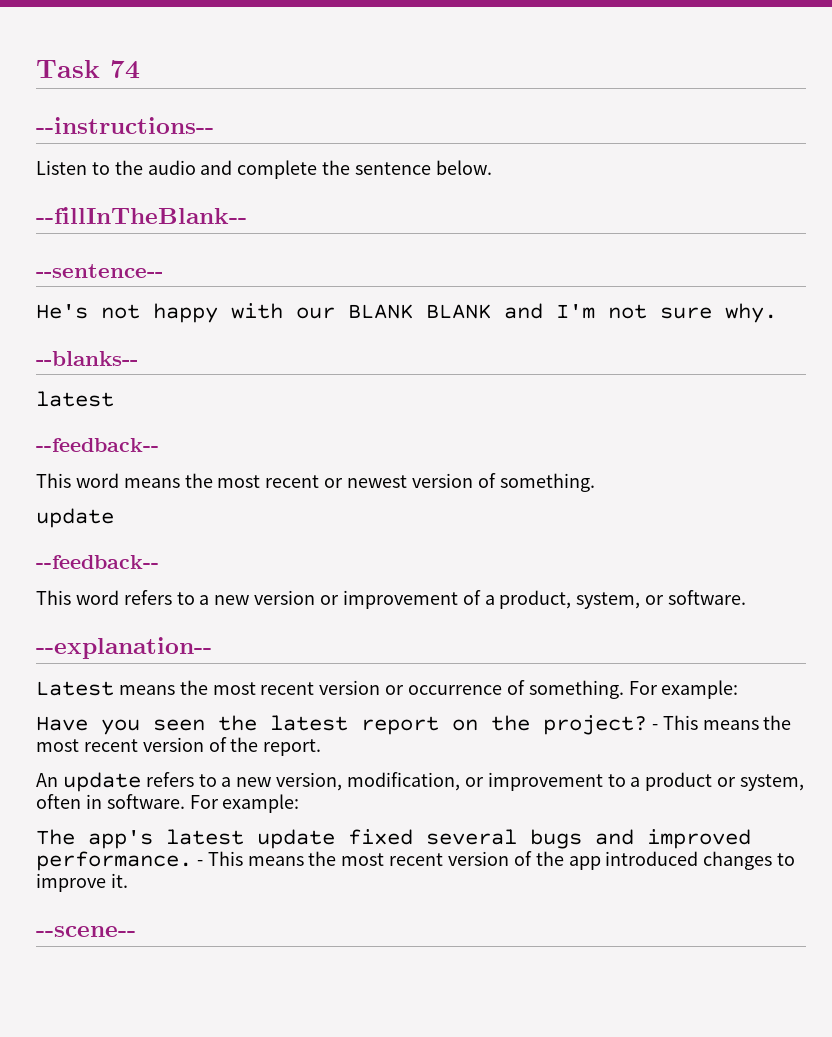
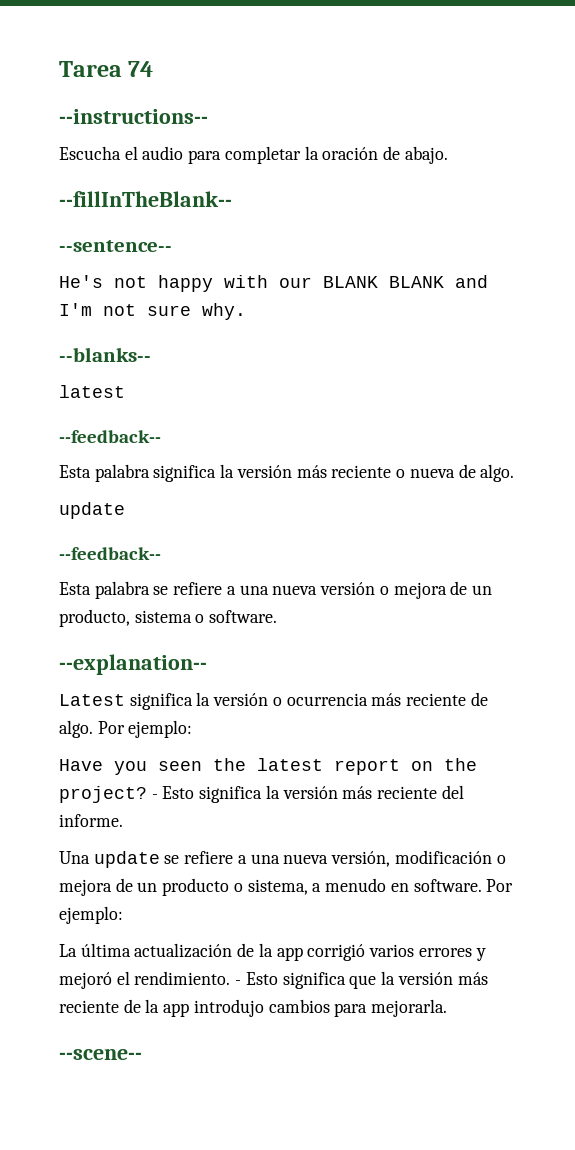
- Task 74
+ Tarea 74
- Listen to the audio and complete the sentence below.
+ Escucha el audio para completar la oración de abajo.
- This word means the most recent or newest version of something.
+ Esta palabra significa la versión más reciente o nueva de algo.
  update
  --feedback--
- This word refers to a new version or improvement of a product, system, or software.
+ Esta palabra se refiere a una nueva versión o mejora de un producto, sistema o software.
  --explanation--
- Latest means the most recent version or occurrence of something. For example:
+ Latest significa la versión o ocurrencia más reciente de algo. Por ejemplo:
- - This means the most recent version of the report.
- An update refers to a new version, modification, or improvement to a product or system, often in software. For example:
- The app's latest update fixed several bugs and improved performance. - This means the most recent version of the app introduced changes to improve it.
+ - Esto significa la versión más reciente del informe.
+ Una update se refiere a una nueva versión, modificación o mejora de un producto o sistema, a menudo en software. Por ejemplo:
+ La última actualización de la app corrigió varios errores y mejoró el rendimiento. - Esto significa que la versión más reciente de la app introdujo cambios para mejorarla.

